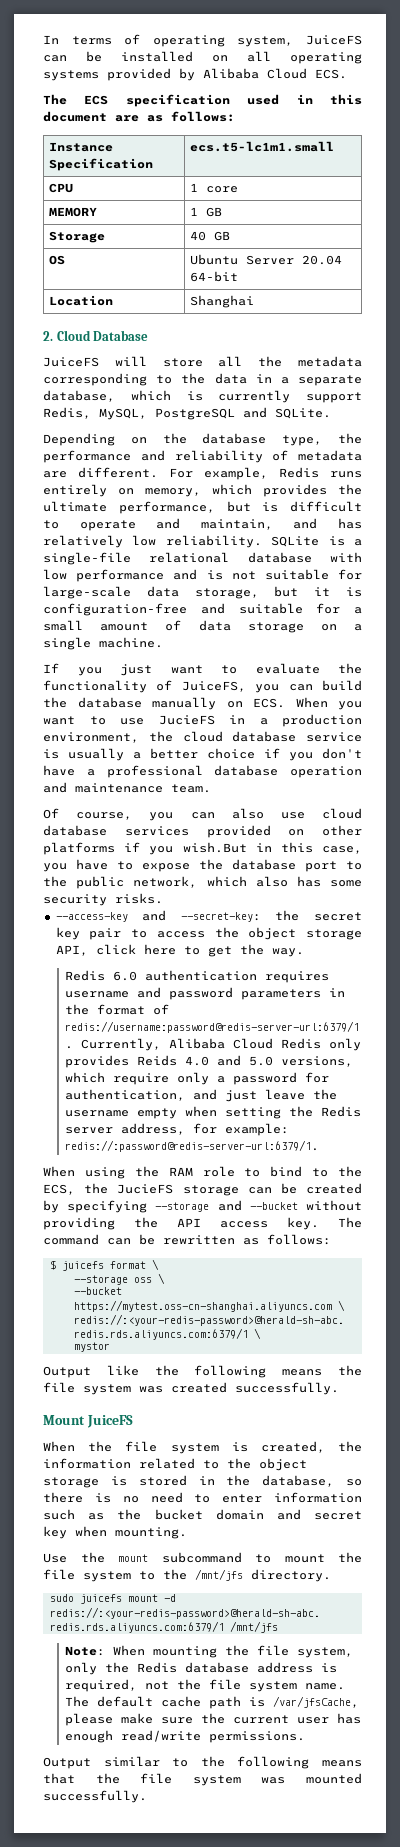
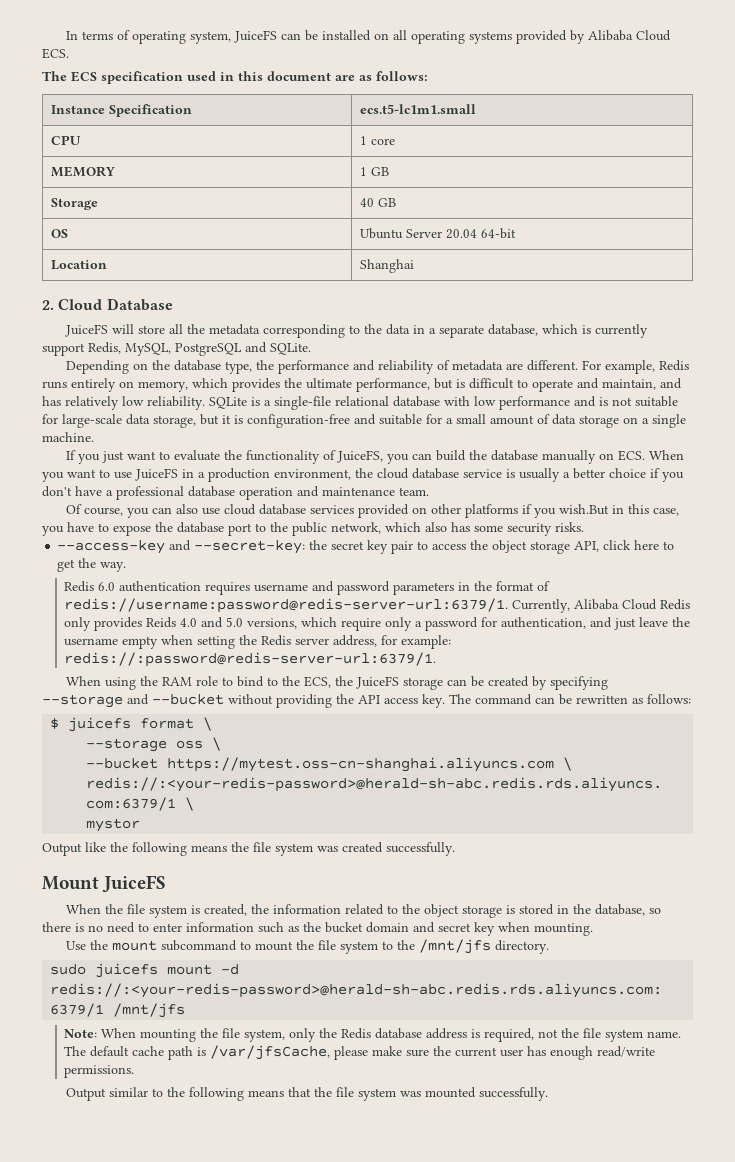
- If you just want to evaluate the functionality of JuiceFS, you can build the database manually on ECS. When you want to use JucieFS in a production environment, the cloud database service is usually a better choice if you don't have a professional database operation and maintenance team.
+ If you just want to evaluate the functionality of JuiceFS, you can build the database manually on ECS. When you want to use JuiceFS in a production environment, the cloud database service is usually a better choice if you don't have a professional database operation and maintenance team.
- When using the RAM role to bind to the ECS, the JucieFS storage can be created by specifying --storage and --bucket without providing the API access key.
+ When using the RAM role to bind to the ECS, the JuiceFS storage can be created by specifying --storage and --bucket without providing the API access key.

